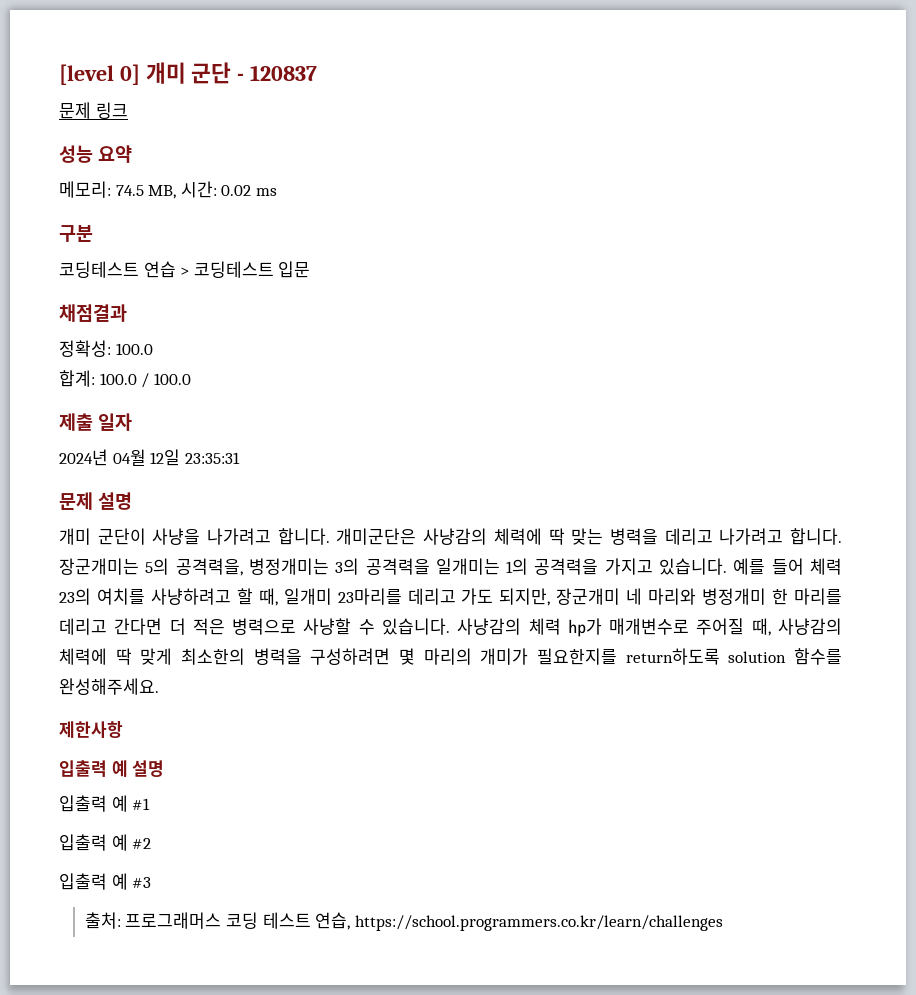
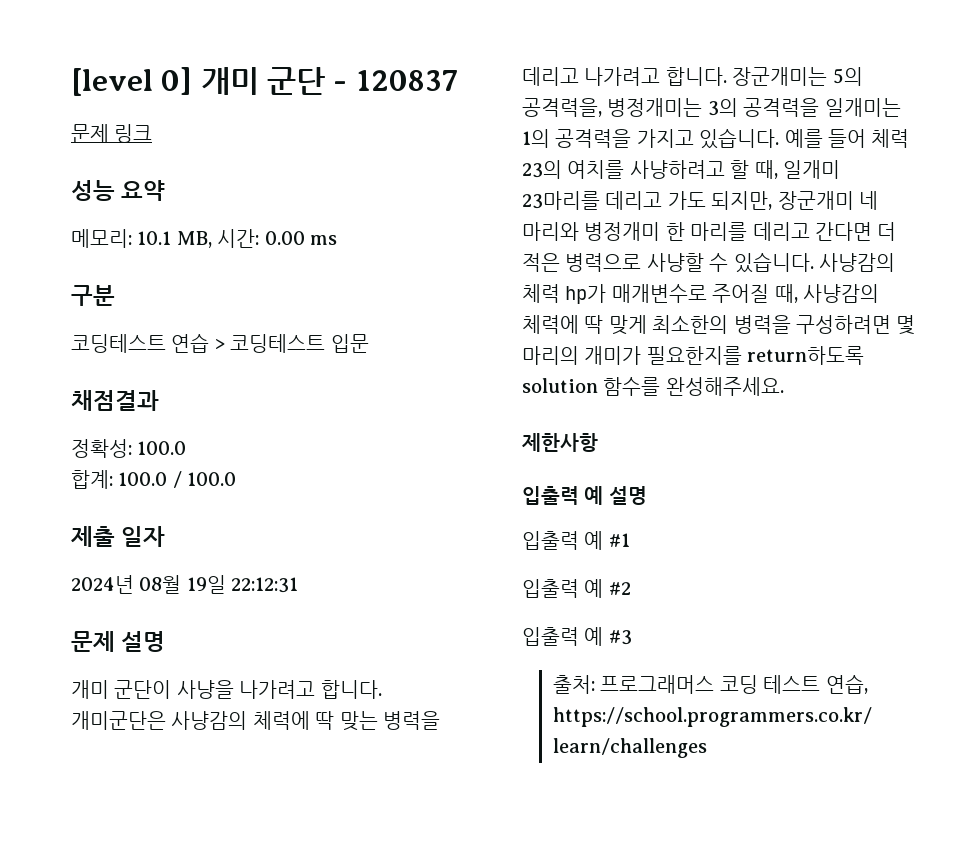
- 메모리: 74.5 MB, 시간: 0.02 ms
+ 메모리: 10.1 MB, 시간: 0.00 ms
- 2024년 04월 12일 23:35:31
+ 2024년 08월 19일 22:12:31

